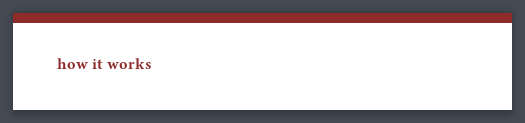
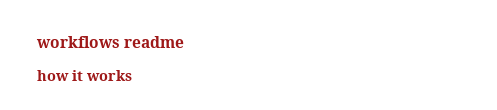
+ workflows readme

